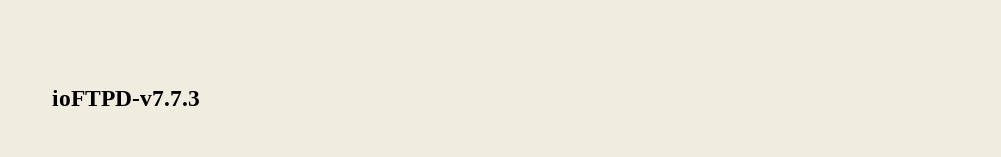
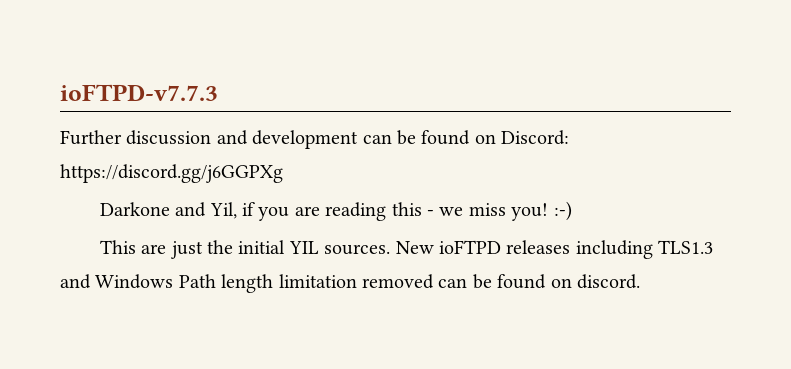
+ Further discussion and development can be found on Discord: https://discord.gg/j6GGPXg
+ Darkone and Yil, if you are reading this - we miss you! :-)
+ This are just the initial YIL sources. New ioFTPD releases including TLS1.3 and Windows Path length limitation removed can be found on discord.

